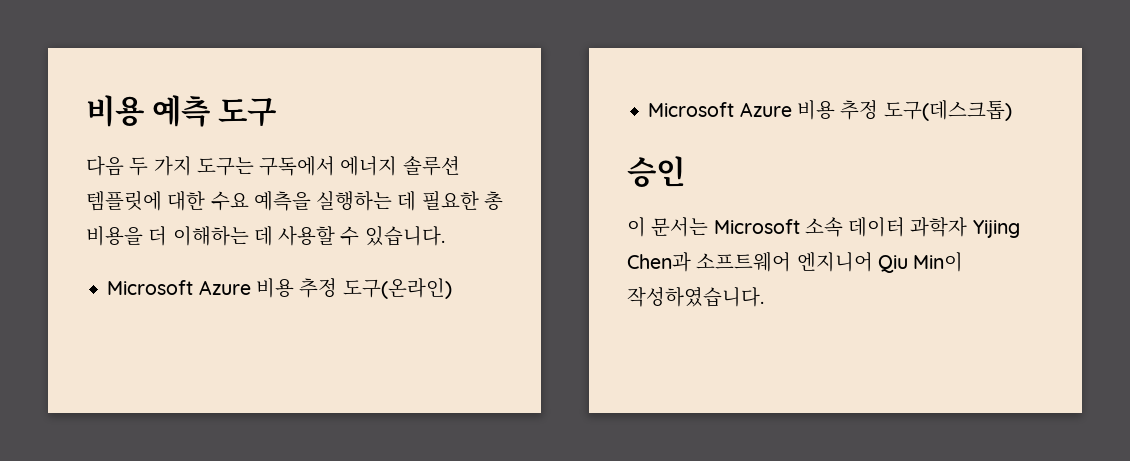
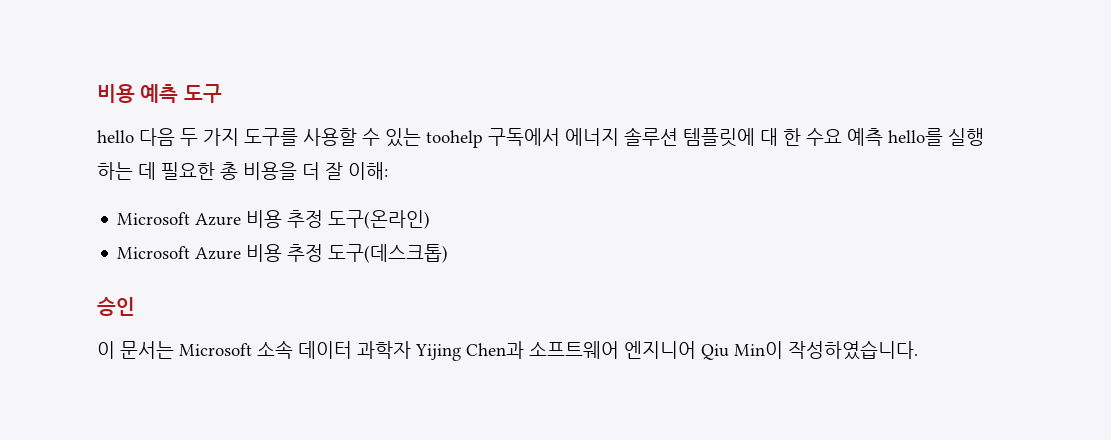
- 다음 두 가지 도구는 구독에서 에너지 솔루션 템플릿에 대한 수요 예측을 실행하는 데 필요한 총 비용을 더 이해하는 데 사용할 수 있습니다.
+ hello 다음 두 가지 도구를 사용할 수 있는 toohelp 구독에서 에너지 솔루션 템플릿에 대 한 수요 예측 hello를 실행 하는 데 필요한 총 비용을 더 잘 이해:

